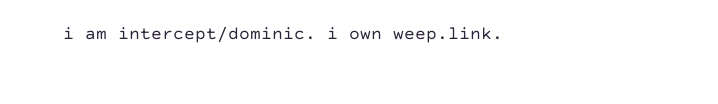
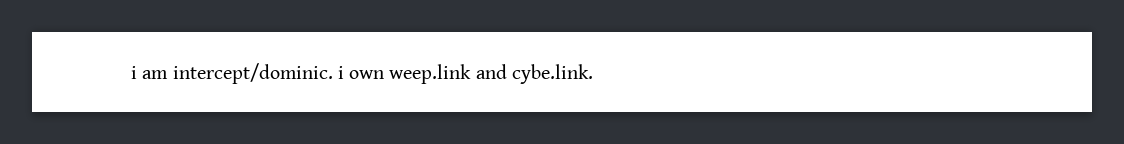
- i am intercept/dominic. i own weep.link.
+ i am intercept/dominic. i own weep.link and cybe.link.

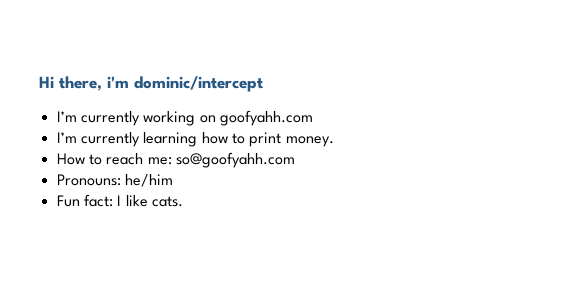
- i am intercept/dominic. i own weep.link and cybe.link.
+ Hi there, i'm dominic/intercept
+ I’m currently working on goofyahh.com
+ I’m currently learning how to print money.
+ How to reach me: so@goofyahh.com
+ Pronouns: he/him
+ Fun fact: I like cats.

